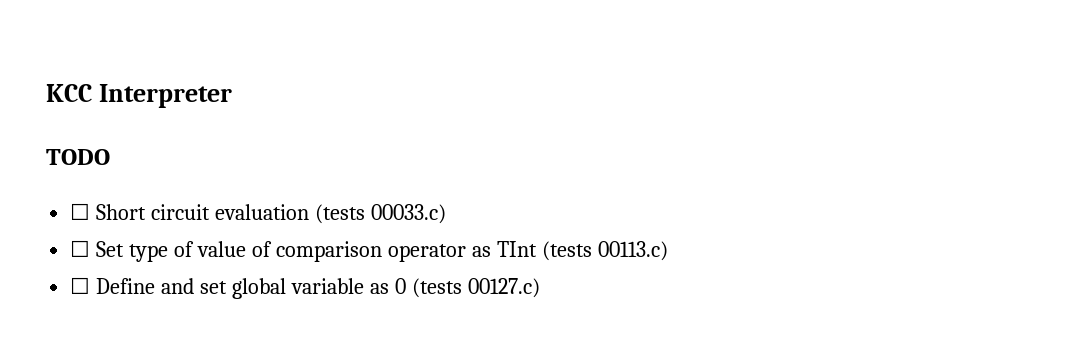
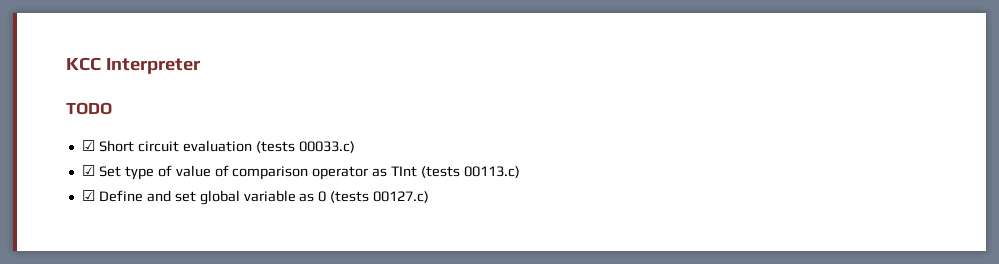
- ☐ Short circuit evaluation (tests 00033.c)
+ ☑ Short circuit evaluation (tests 00033.c)
- ☐ Set type of value of comparison operator as TInt (tests 00113.c)
+ ☑ Set type of value of comparison operator as TInt (tests 00113.c)
- ☐ Define and set global variable as 0 (tests 00127.c)
+ ☑ Define and set global variable as 0 (tests 00127.c)

